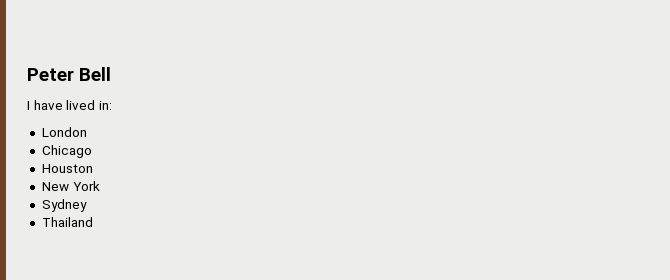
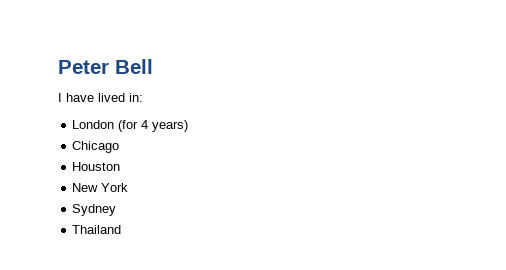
- London
+ London (for 4 years)

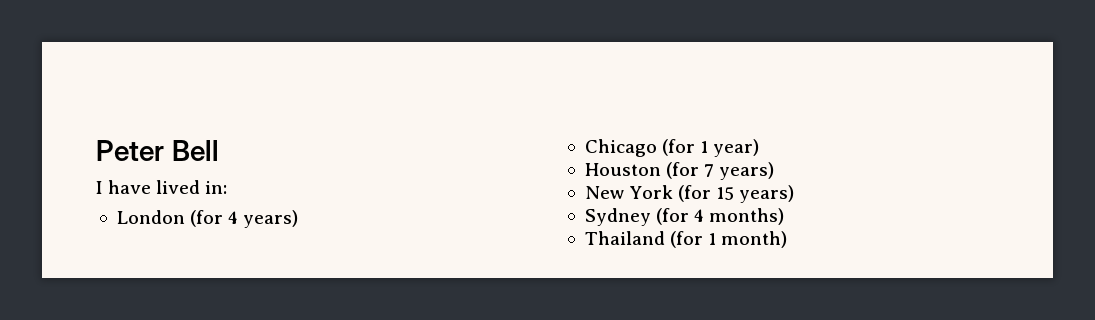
- Chicago
- Houston
- New York
- Sydney
- Thailand
+ Chicago (for 1 year)
+ Houston (for 7 years)
+ New York (for 15 years)
+ Sydney (for 4 months)
+ Thailand (for 1 month)

